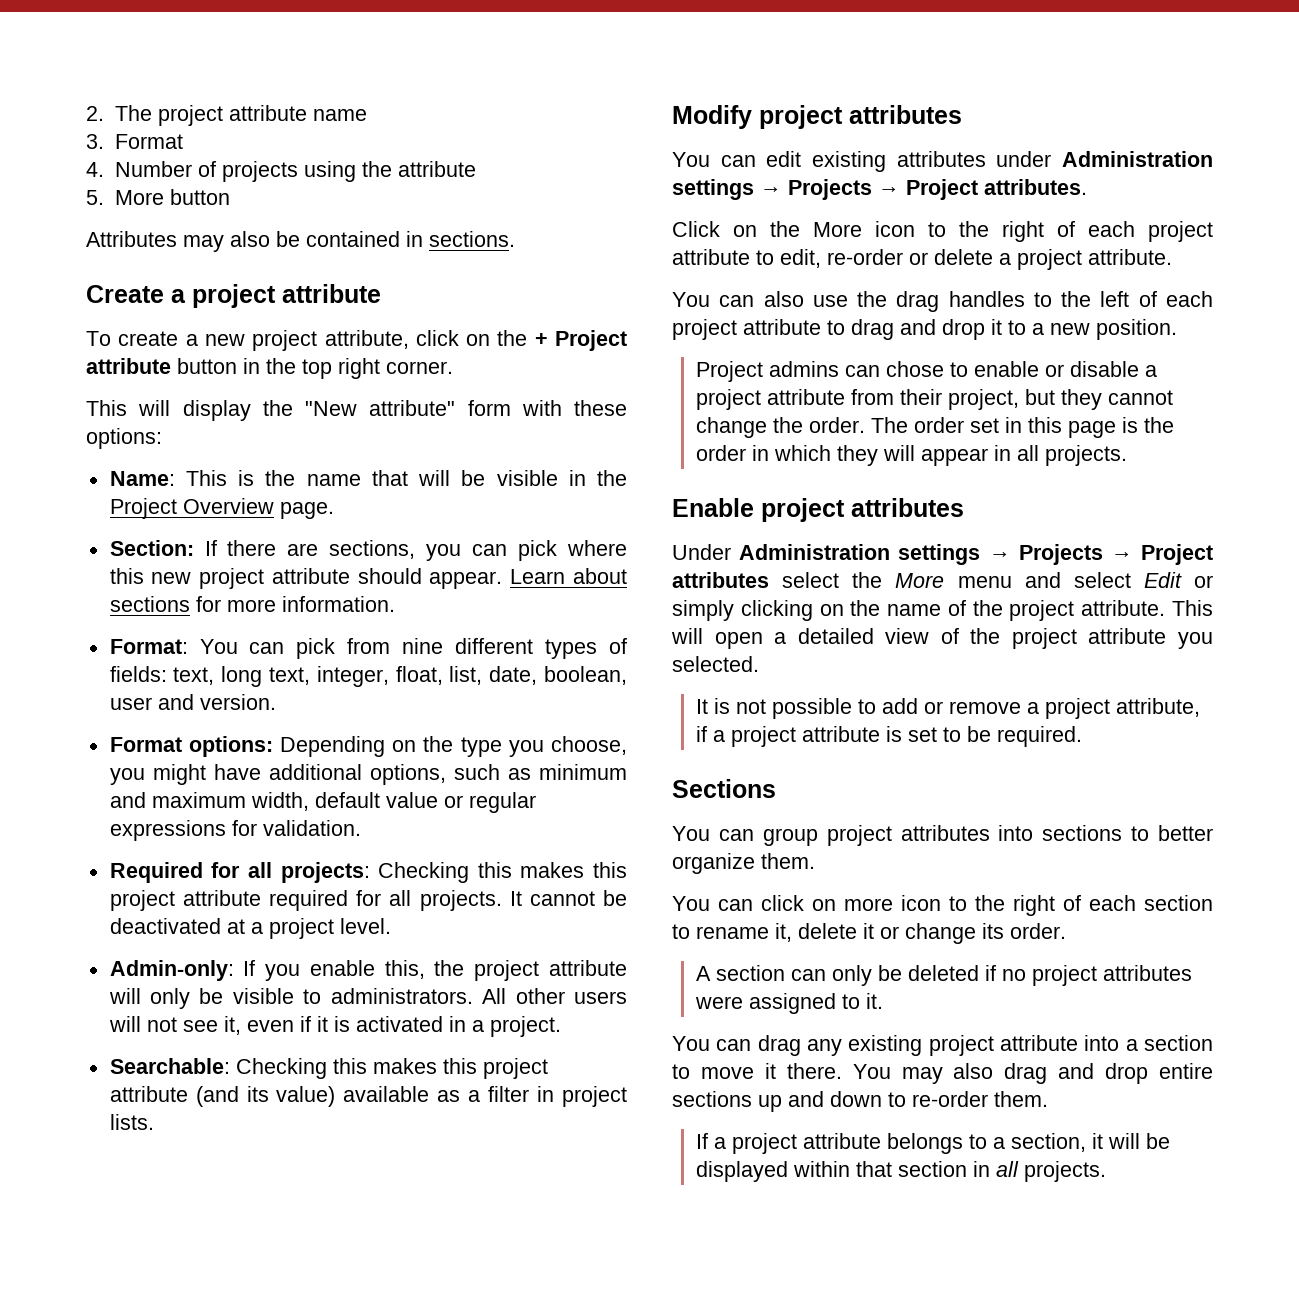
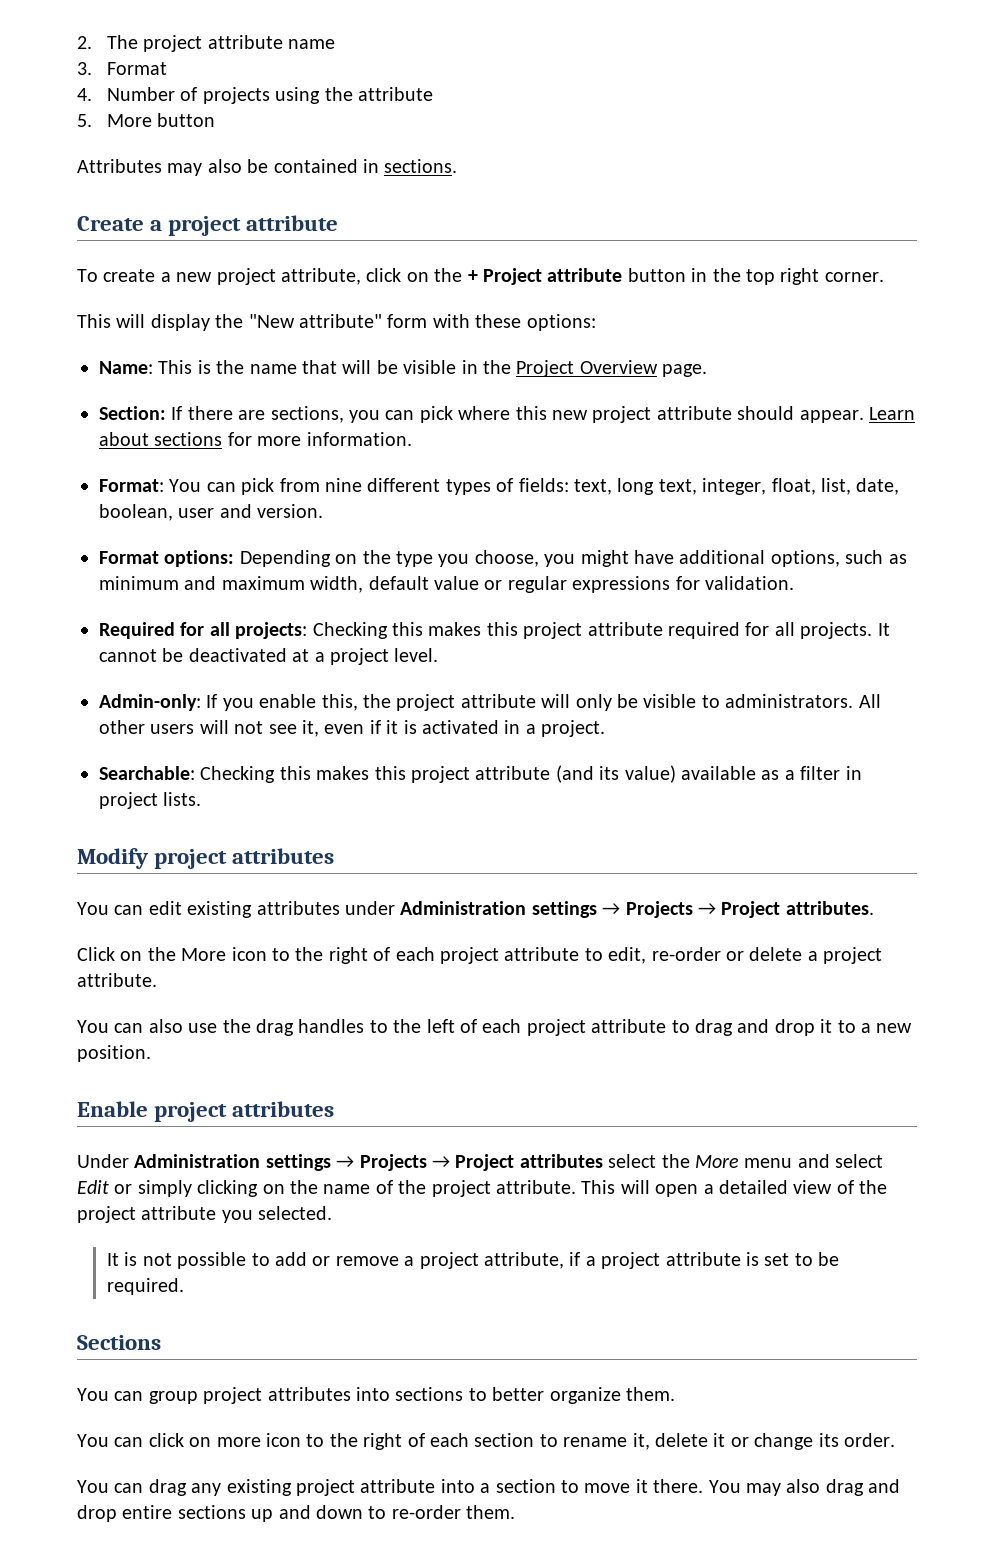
- Project admins can chose to enable or disable a project attribute from their project, but they cannot change the order. The order set in this page is the order in which they will appear in all projects.
- A section can only be deleted if no project attributes were assigned to it.
- If a project attribute belongs to a section, it will be displayed within that section in all projects.

